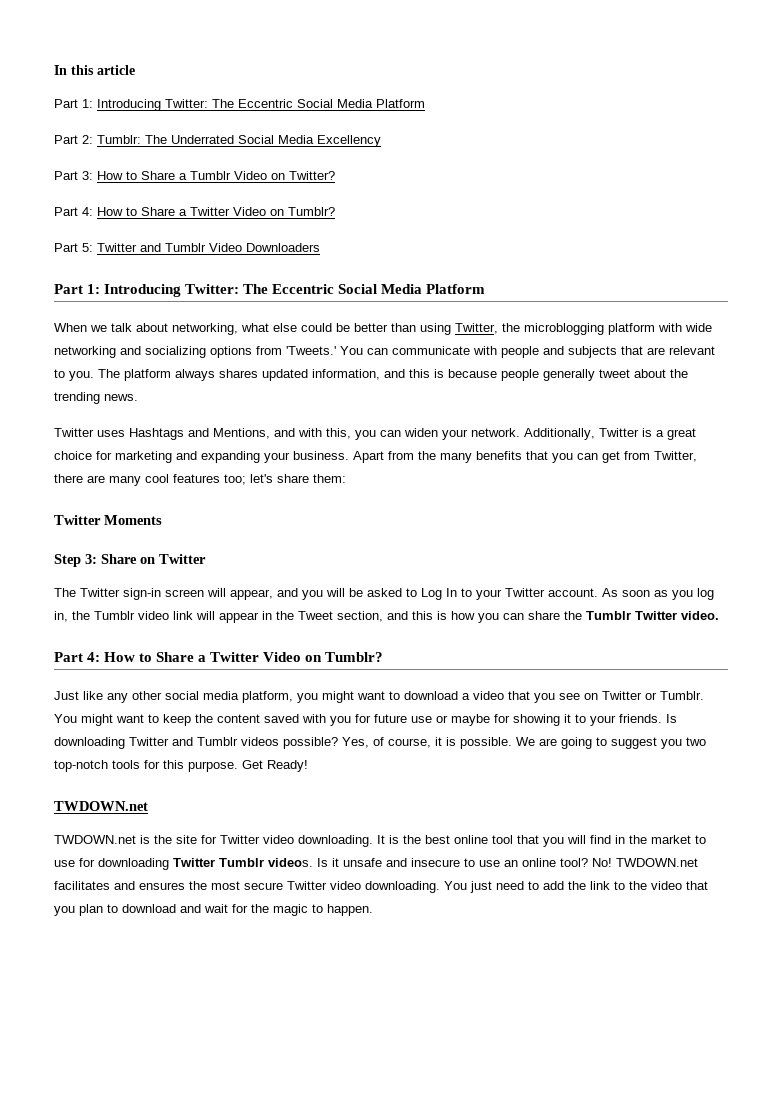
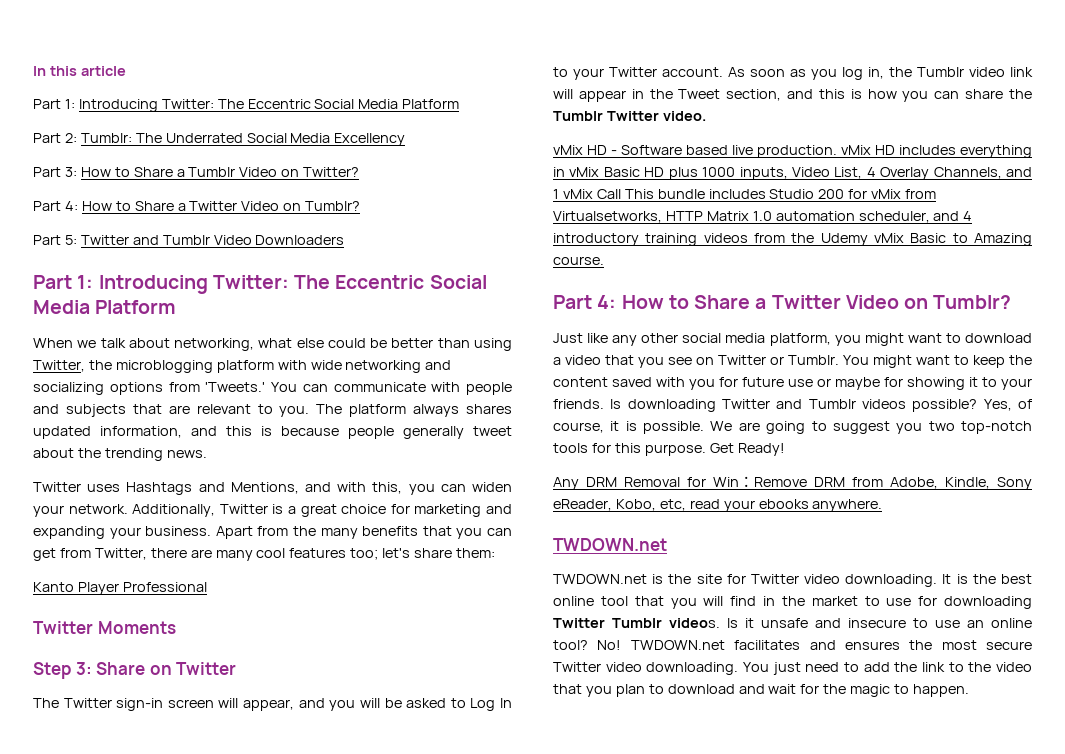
+ Kanto Player Professional
+ vMix HD - Software based live production. vMix HD includes everything in vMix Basic HD plus 1000 inputs, Video List, 4 Overlay Channels, and 1 vMix Call This bundle includes Studio 200 for vMix from Virtualsetworks, HTTP Matrix 1.0 automation scheduler, and 4 introductory training videos from the Udemy vMix Basic to Amazing course.
+ Any DRM Removal for Win：Remove DRM from Adobe, Kindle, Sony eReader, Kobo, etc, read your ebooks anywhere.

